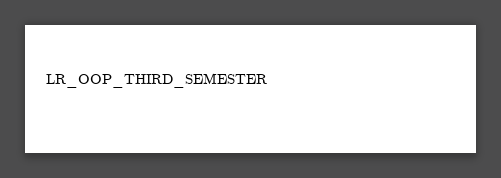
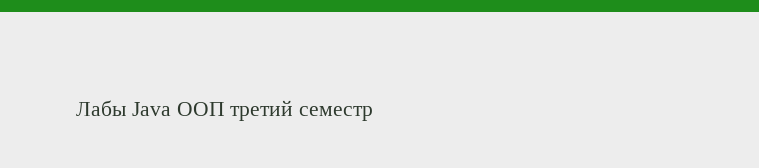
- LR_OOP_THIRD_SEMESTER
+ Лабы Java ООП третий семестр

